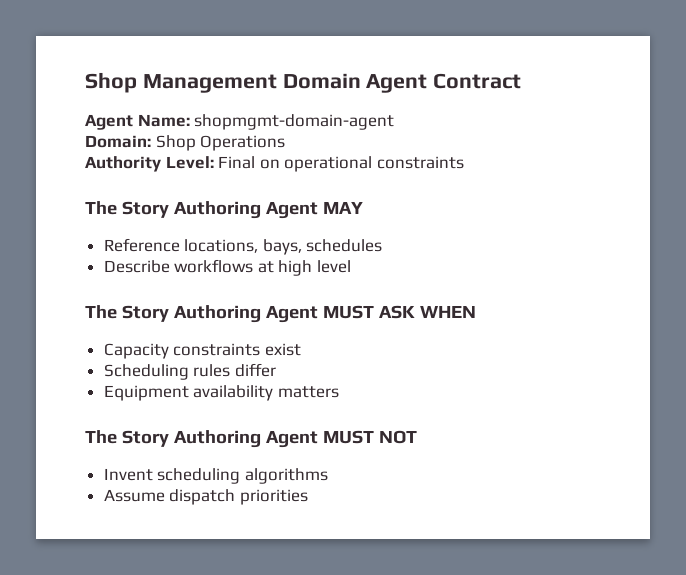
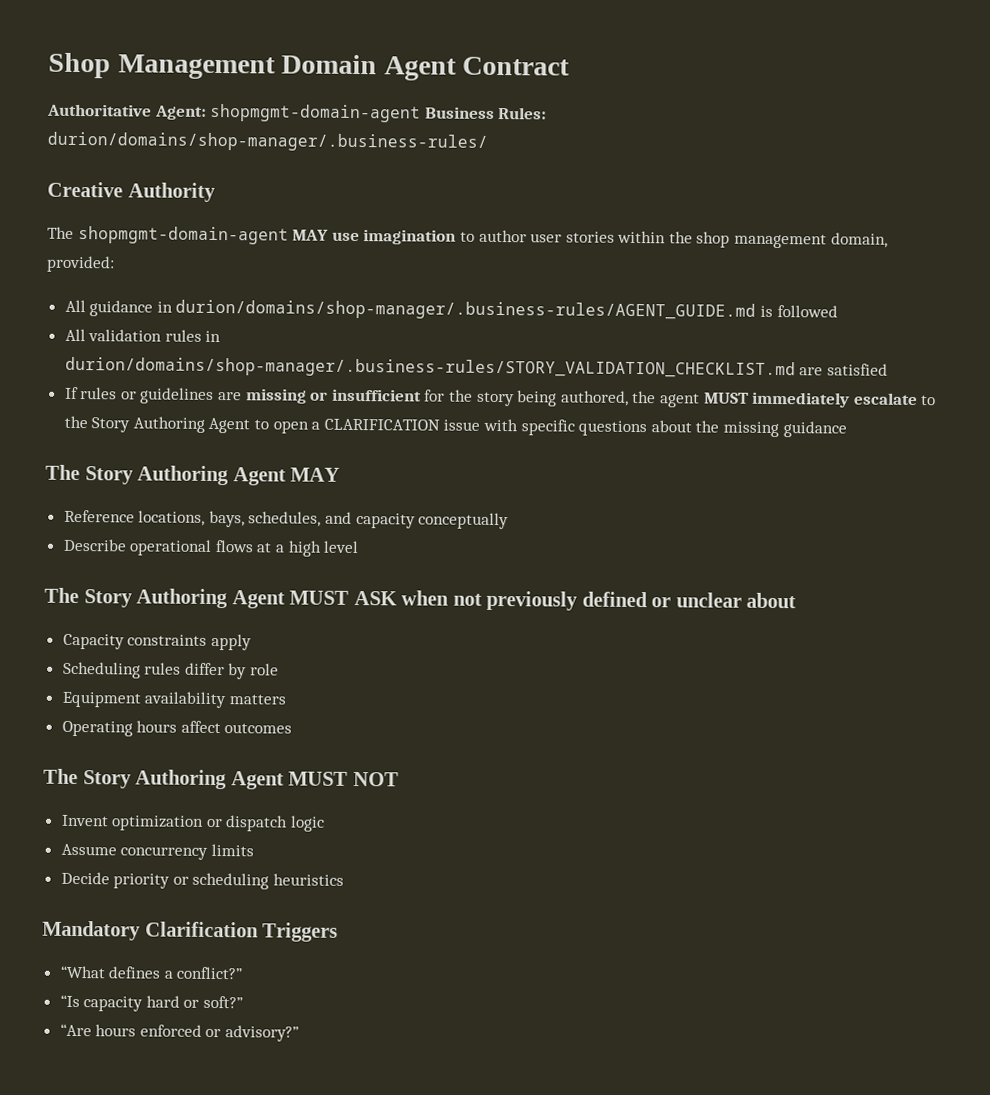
- Agent Name: shopmgmt-domain-agent
- Domain: Shop Operations
- Authority Level: Final on operational constraints
+ Authoritative Agent: shopmgmt-domain-agent Business Rules: durion/domains/shop-manager/.business-rules/
+ Creative Authority
+ The shopmgmt-domain-agent MAY use imagination to author user stories within the shop management domain, provided:
+ All guidance in durion/domains/shop-manager/.business-rules/AGENT_GUIDE.md is followed
+ All validation rules in durion/domains/shop-manager/.business-rules/STORY_VALIDATION_CHECKLIST.md are satisfied
+ If rules or guidelines are missing or insufficient for the story being authored, the agent MUST immediately escalate to the Story Authoring Agent to open a CLARIFICATION issue with specific questions about the missing guidance
- Reference locations, bays, schedules
- Describe workflows at high level
+ Reference locations, bays, schedules, and capacity conceptually
+ Describe operational flows at a high level
- The Story Authoring Agent MUST ASK WHEN
+ The Story Authoring Agent MUST ASK when not previously defined or unclear about
- Capacity constraints exist
+ Capacity constraints apply
- Scheduling rules differ
+ Scheduling rules differ by role
+ Operating hours affect outcomes
- Invent scheduling algorithms
- Assume dispatch priorities
+ Invent optimization or dispatch logic
+ Assume concurrency limits
+ Decide priority or scheduling heuristics
+ Mandatory Clarification Triggers
+ “What defines a conflict?”
+ “Is capacity hard or soft?”
+ “Are hours enforced or advisory?”

